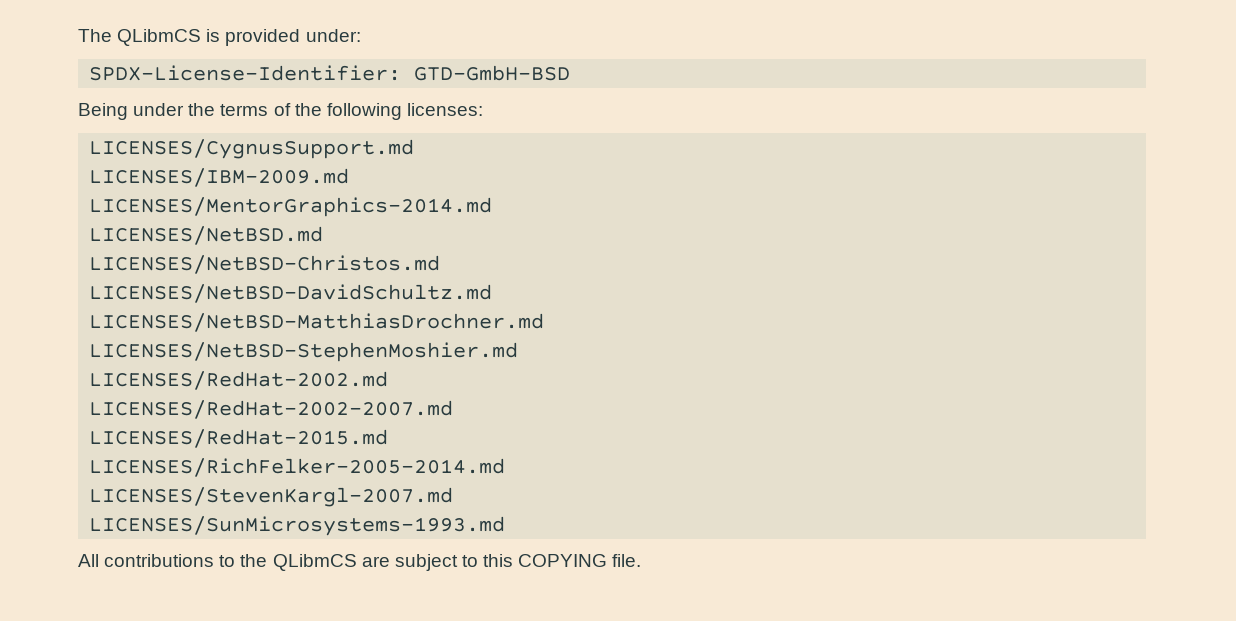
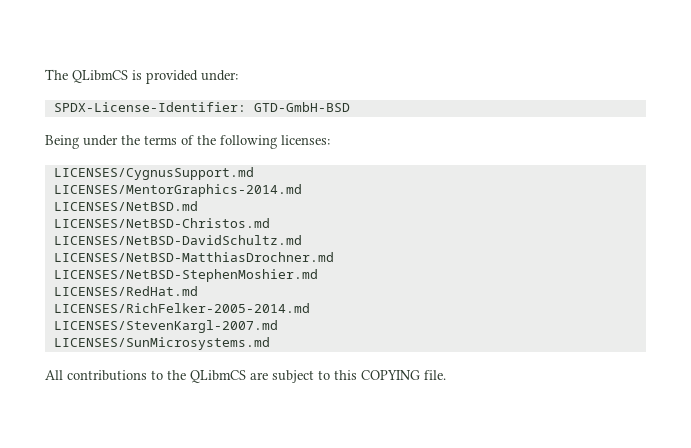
- LICENSES/IBM-2009.md
- LICENSES/RedHat-2002.md
- LICENSES/RedHat-2002-2007.md
- LICENSES/RedHat-2015.md
+ LICENSES/RedHat.md
- LICENSES/SunMicrosystems-1993.md
+ LICENSES/SunMicrosystems.md

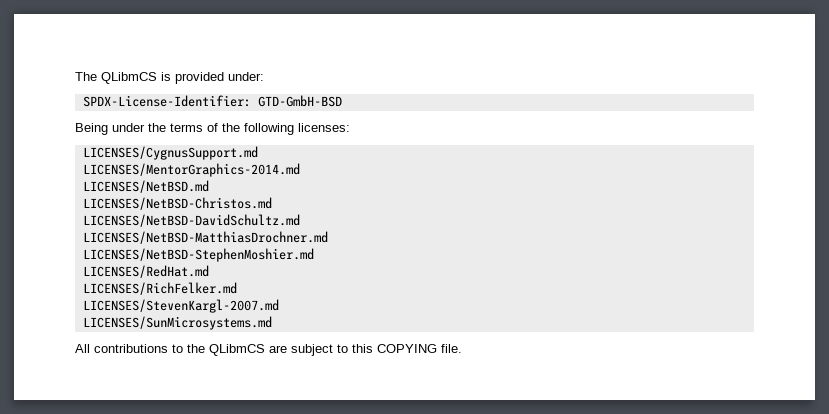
- LICENSES/RichFelker-2005-2014.md
+ LICENSES/RichFelker.md

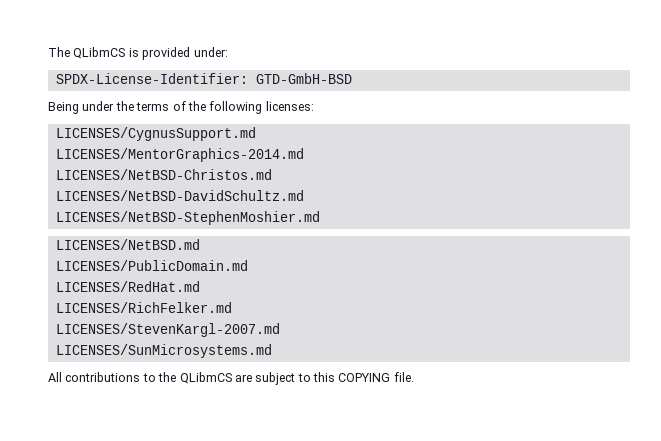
- LICENSES/NetBSD.md
- LICENSES/NetBSD-MatthiasDrochner.md
  LICENSES/NetBSD-StephenMoshier.md
+ LICENSES/NetBSD.md
+ LICENSES/PublicDomain.md

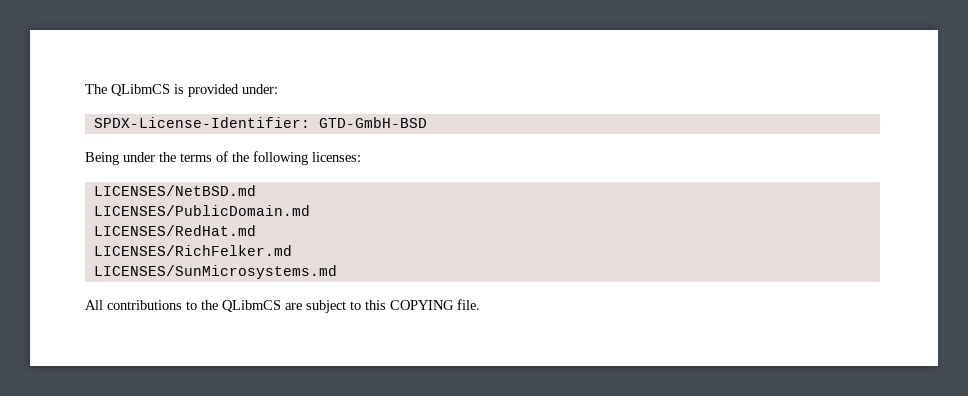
- LICENSES/CygnusSupport.md
- LICENSES/MentorGraphics-2014.md
- LICENSES/NetBSD-Christos.md
- LICENSES/NetBSD-DavidSchultz.md
- LICENSES/NetBSD-StephenMoshier.md
- LICENSES/StevenKargl-2007.md

